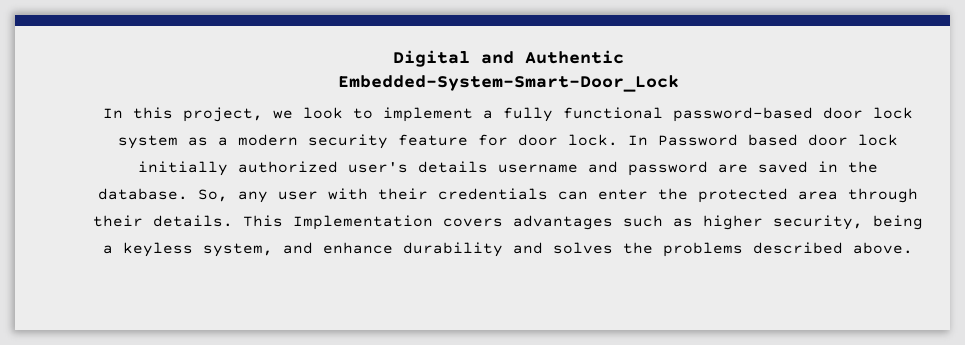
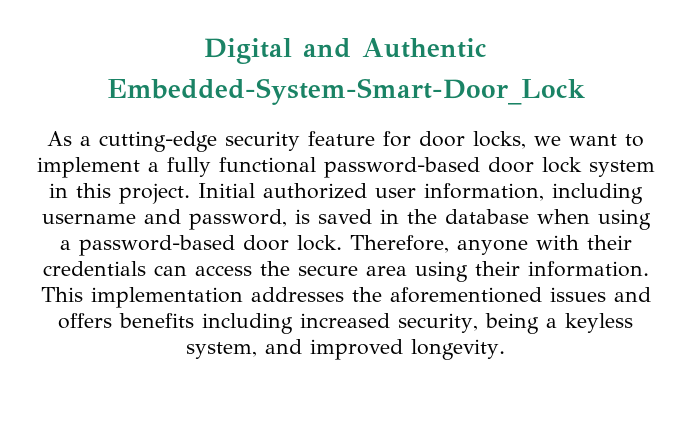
- In this project, we look to implement a fully functional password-based door lock system as a modern security feature for door lock. In Password based door lock initially authorized user's details username and password are saved in the database. So, any user with their credentials can enter the protected area through their details. This Implementation covers advantages such as higher security, being a keyless system, and enhance durability and solves the problems described above.
+ As a cutting-edge security feature for door locks, we want to implement a fully functional password-based door lock system in this project. Initial authorized user information, including username and password, is saved in the database when using a password-based door lock. Therefore, anyone with their credentials can access the secure area using their information. This implementation addresses the aforementioned issues and offers benefits including increased security, being a keyless system, and improved longevity.

